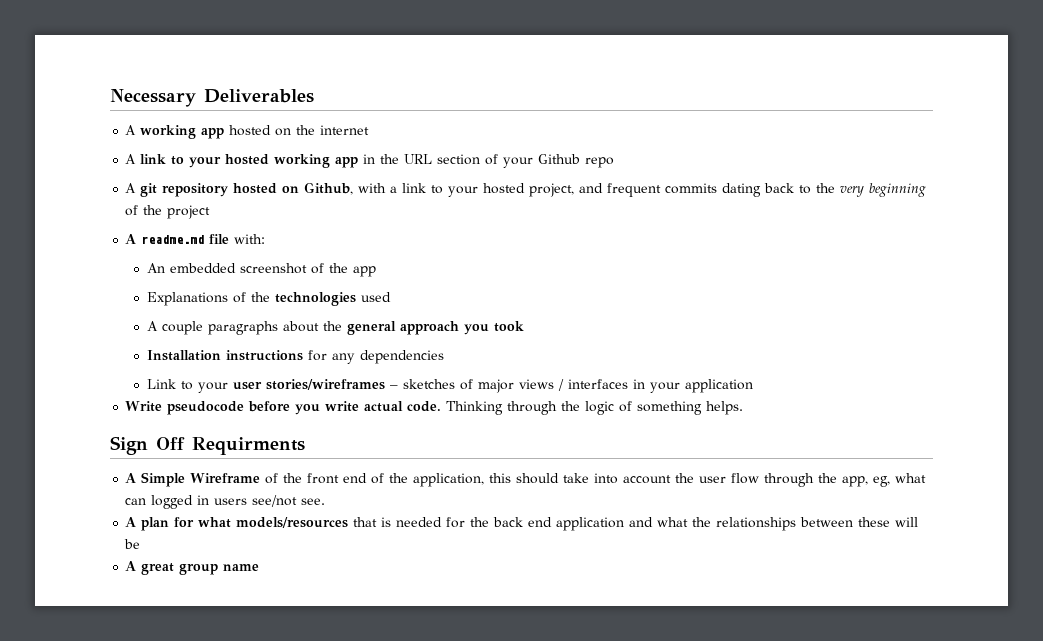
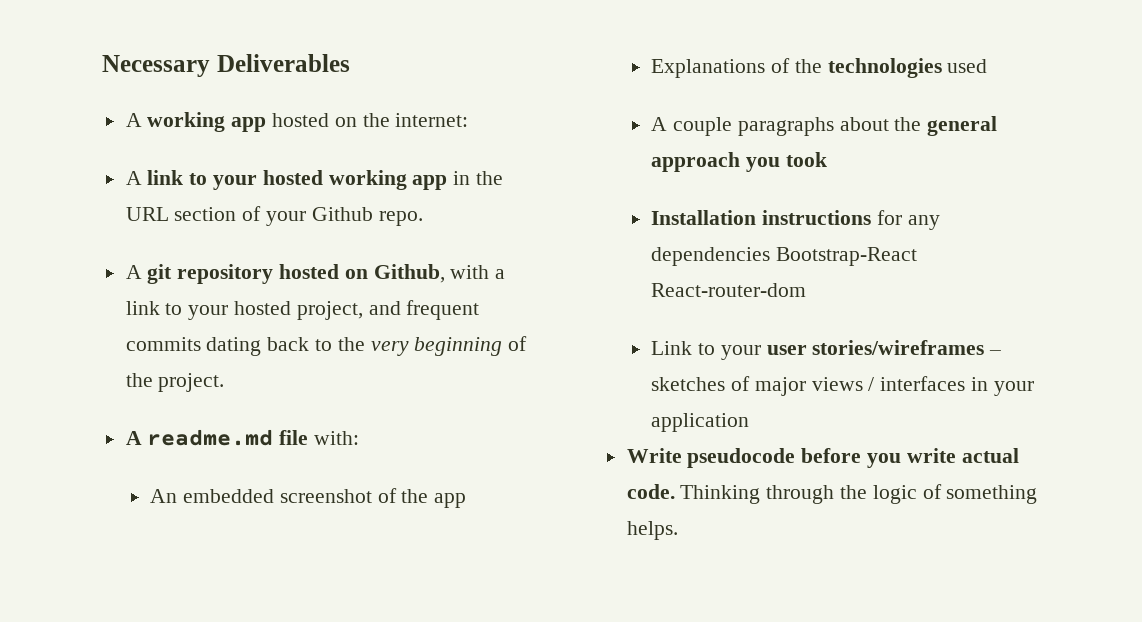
- A working app hosted on the internet
+ A working app hosted on the internet:
- A link to your hosted working app in the URL section of your Github repo
+ A link to your hosted working app in the URL section of your Github repo.
- A git repository hosted on Github, with a link to your hosted project, and frequent commits dating back to the very beginning of the project
+ A git repository hosted on Github, with a link to your hosted project, and frequent commits dating back to the very beginning of the project.
- Installation instructions for any dependencies
+ Installation instructions for any dependencies Bootstrap-React React-router-dom
- Sign Off Requirments
- A Simple Wireframe of the front end of the application, this should take into account the user flow through the app, eg, what can logged in users see/not see.
- A plan for what models/resources that is needed for the back end application and what the relationships between these will be
- A great group name

